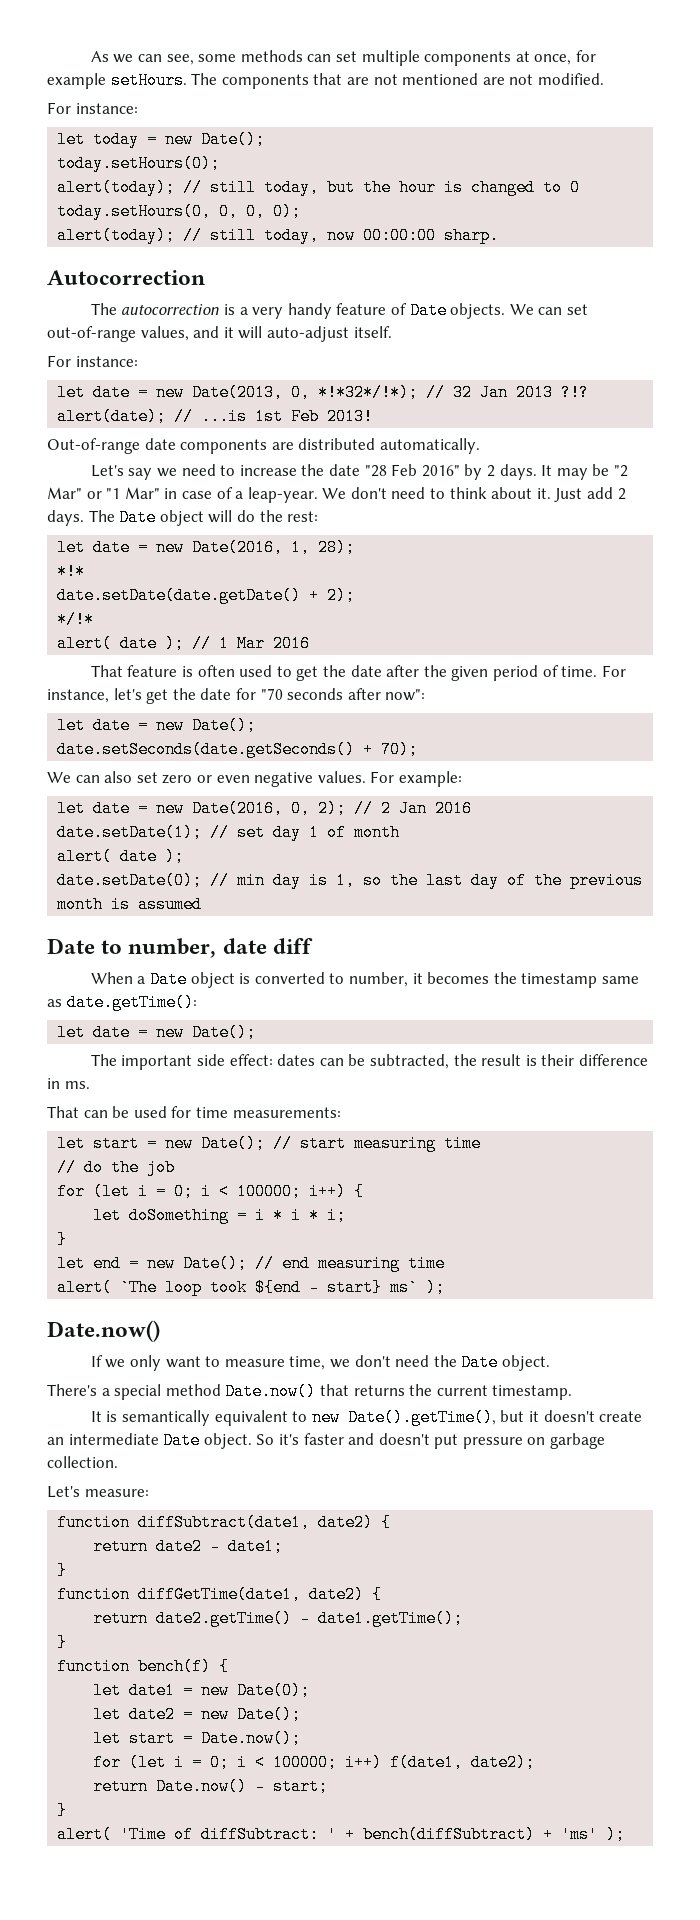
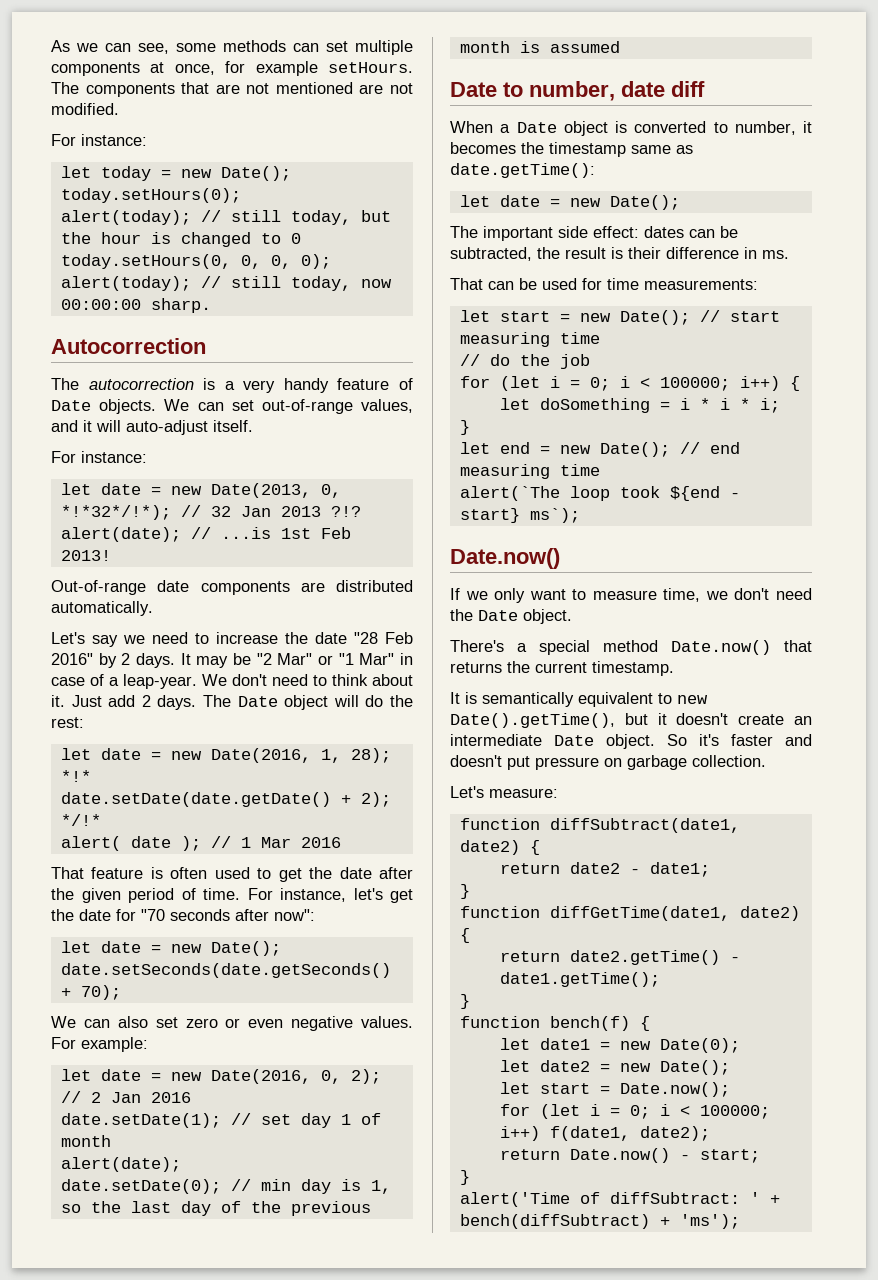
  date.setDate(1); // set day 1 of month
- alert( date );
+ alert(date);
- alert( `The loop took ${end - start} ms` );
+ alert(`The loop took ${end - start} ms`);
- alert( 'Time of diffSubtract: ' + bench(diffSubtract) + 'ms' );
+ alert('Time of diffSubtract: ' + bench(diffSubtract) + 'ms');

